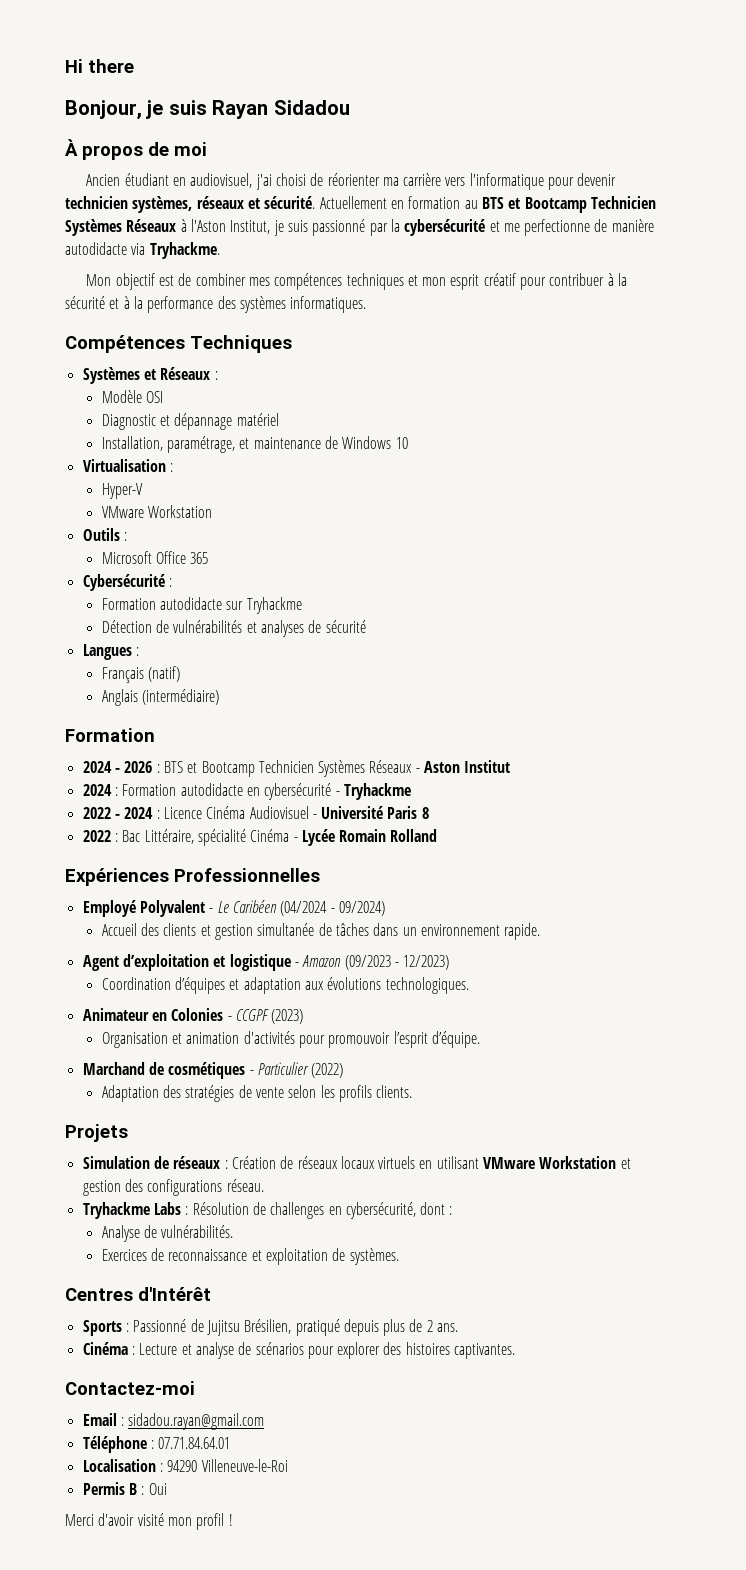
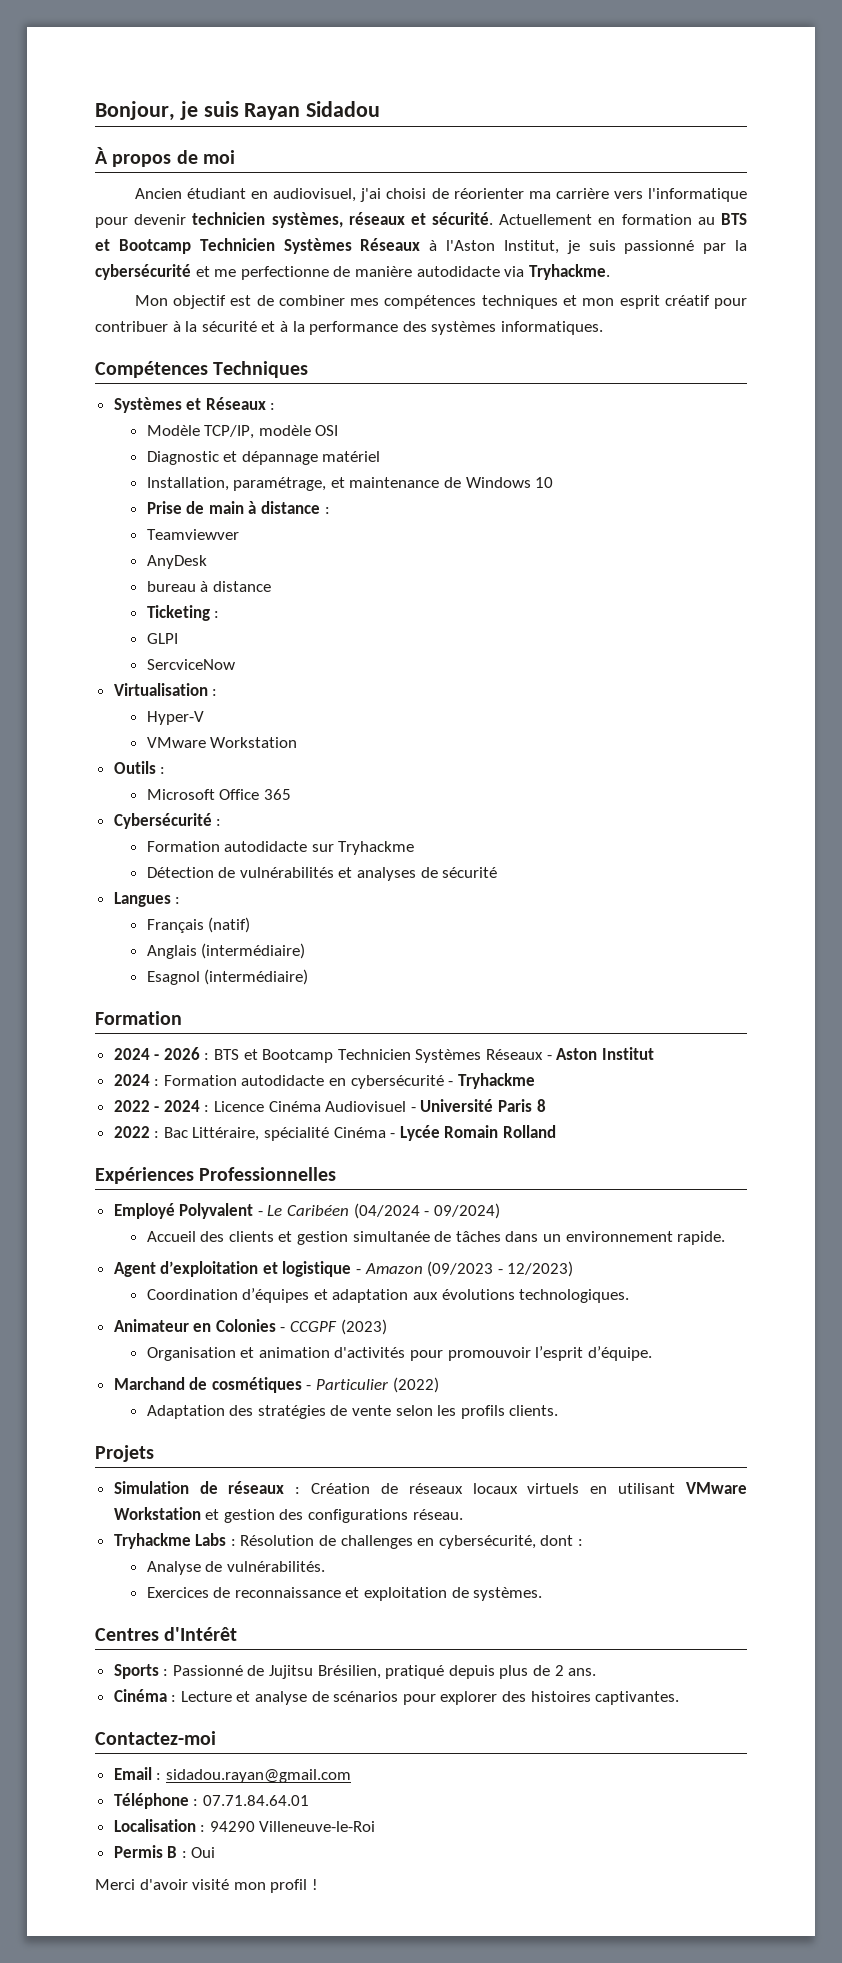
- Hi there
- Modèle OSI
+ Modèle TCP/IP, modèle OSI
+ Prise de main à distance :
+ Teamviewver
+ AnyDesk
+ bureau à distance
+ Ticketing :
+ GLPI
+ SercviceNow
+ Esagnol (intermédiaire)

